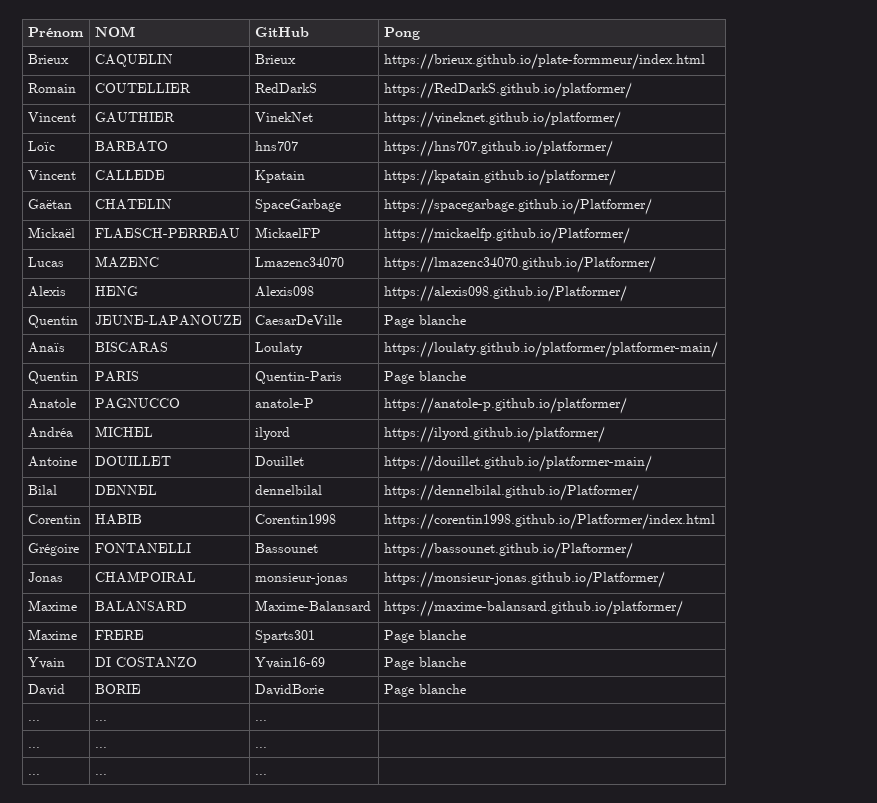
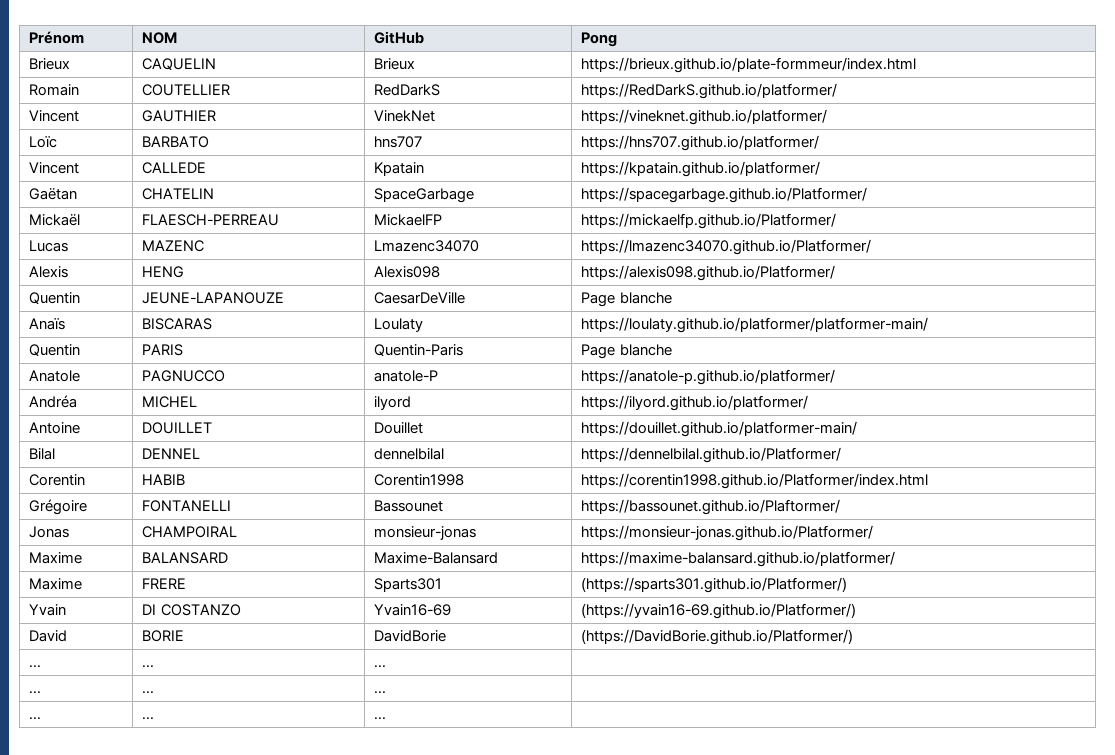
- Maxime | FRERE | Sparts301 | Page blanche
+ Maxime | FRERE | Sparts301 | (https://sparts301.github.io/Platformer/)
- Yvain | DI COSTANZO | Yvain16-69 | Page blanche
+ Yvain | DI COSTANZO | Yvain16-69 | (https://yvain16-69.github.io/Platformer/)
- David | BORIE | DavidBorie | Page blanche
+ David | BORIE | DavidBorie | (https://DavidBorie.github.io/Platformer/)

